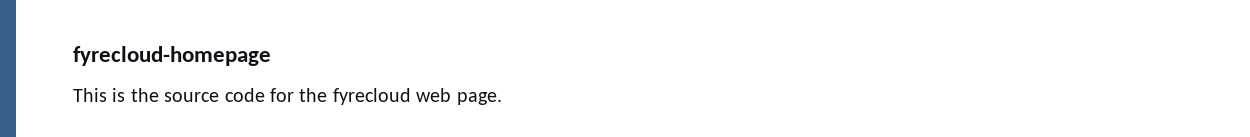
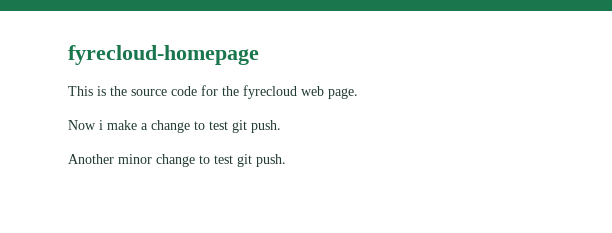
+ Now i make a change to test git push.
+ Another minor change to test git push.

